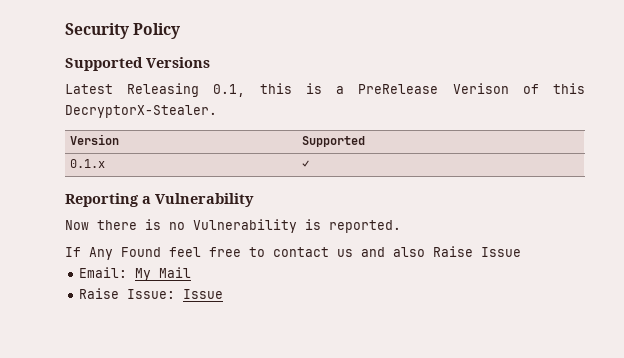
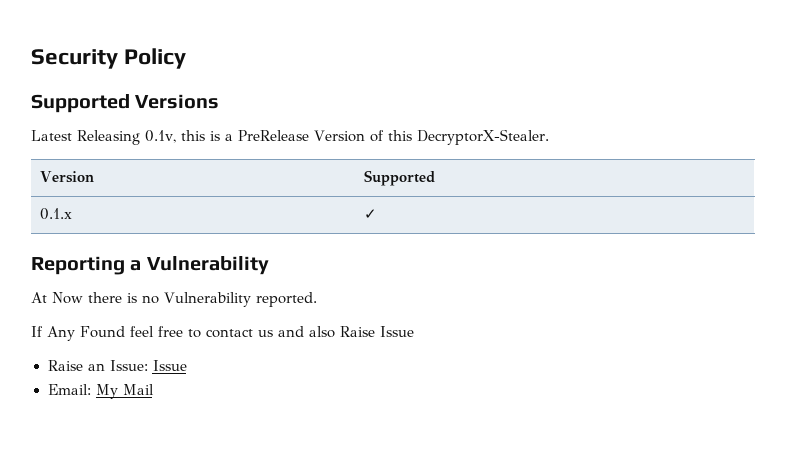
- Latest Releasing 0.1, this is a PreRelease Verison of this DecryptorX-Stealer.
+ Latest Releasing 0.1v, this is a PreRelease Version of this DecryptorX-Stealer.
- Now there is no Vulnerability is reported.
+ At Now there is no Vulnerability reported.
+ Raise an Issue: Issue
- Raise Issue: Issue

